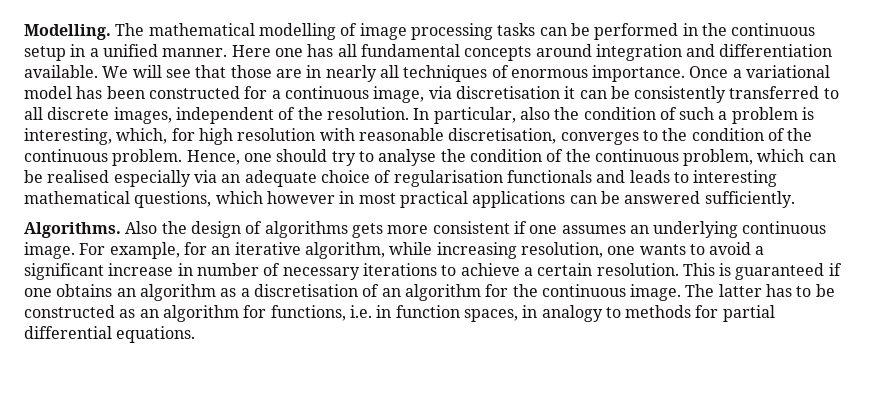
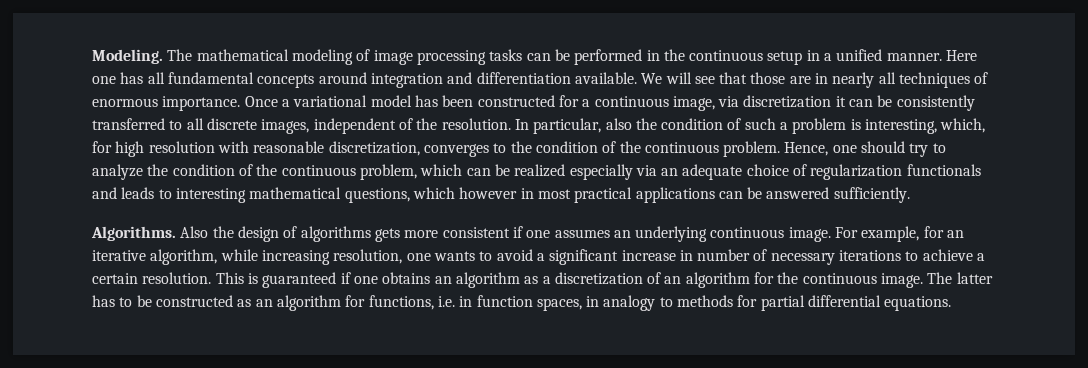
- Modelling.
+ Modeling.
- The mathematical modelling of image processing tasks can be performed in the continuous setup in a unified manner.
+ The mathematical modeling of image processing tasks can be performed in the continuous setup in a unified manner.
- Once a variational model has been constructed for a continuous image, via discretisation it can be consistently transferred to all discrete images, independent of the resolution.
+ Once a variational model has been constructed for a continuous image, via discretization it can be consistently transferred to all discrete images, independent of the resolution.
- In particular, also the condition of such a problem is interesting, which, for high resolution with reasonable discretisation, converges to the condition of the continuous problem.
+ In particular, also the condition of such a problem is interesting, which, for high resolution with reasonable discretization, converges to the condition of the continuous problem.
- Hence, one should try to analyse the condition of the continuous problem, which can be realised especially via an adequate choice of regularisation functionals and leads to interesting mathematical questions, which however in most practical applications can be answered sufficiently.
+ Hence, one should try to analyze the condition of the continuous problem, which can be realized especially via an adequate choice of regularization functionals and leads to interesting mathematical questions, which however in most practical applications can be answered sufficiently.
- This is guaranteed if one obtains an algorithm as a discretisation of an algorithm for the continuous image.
+ This is guaranteed if one obtains an algorithm as a discretization of an algorithm for the continuous image.

